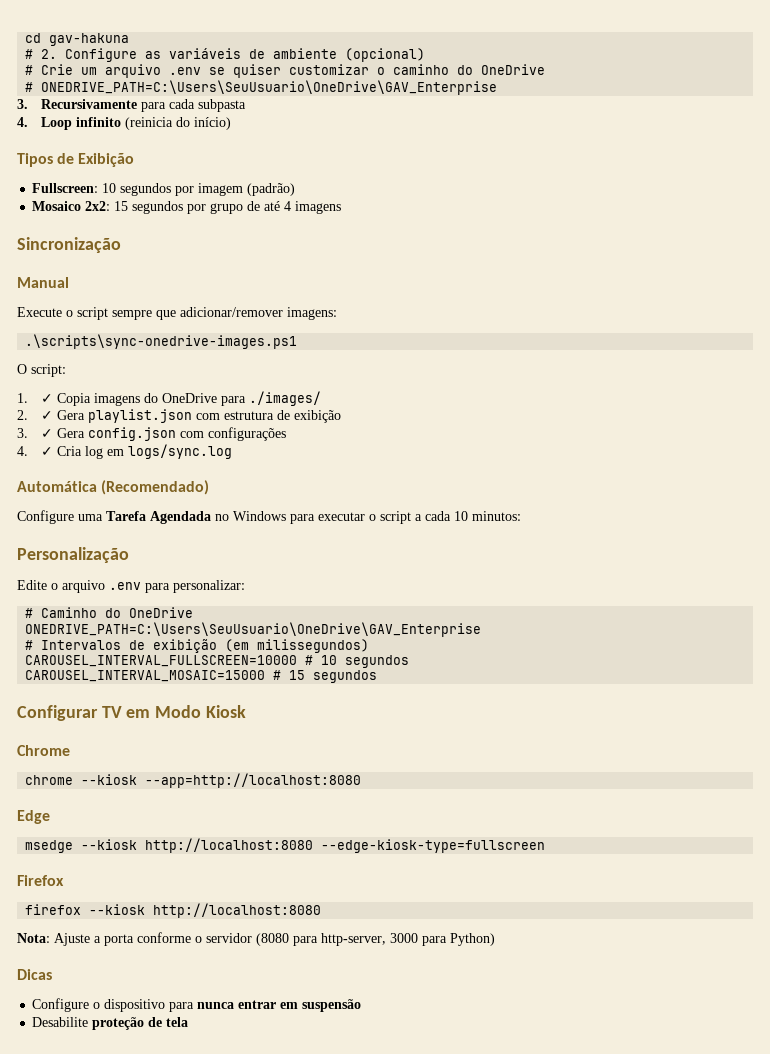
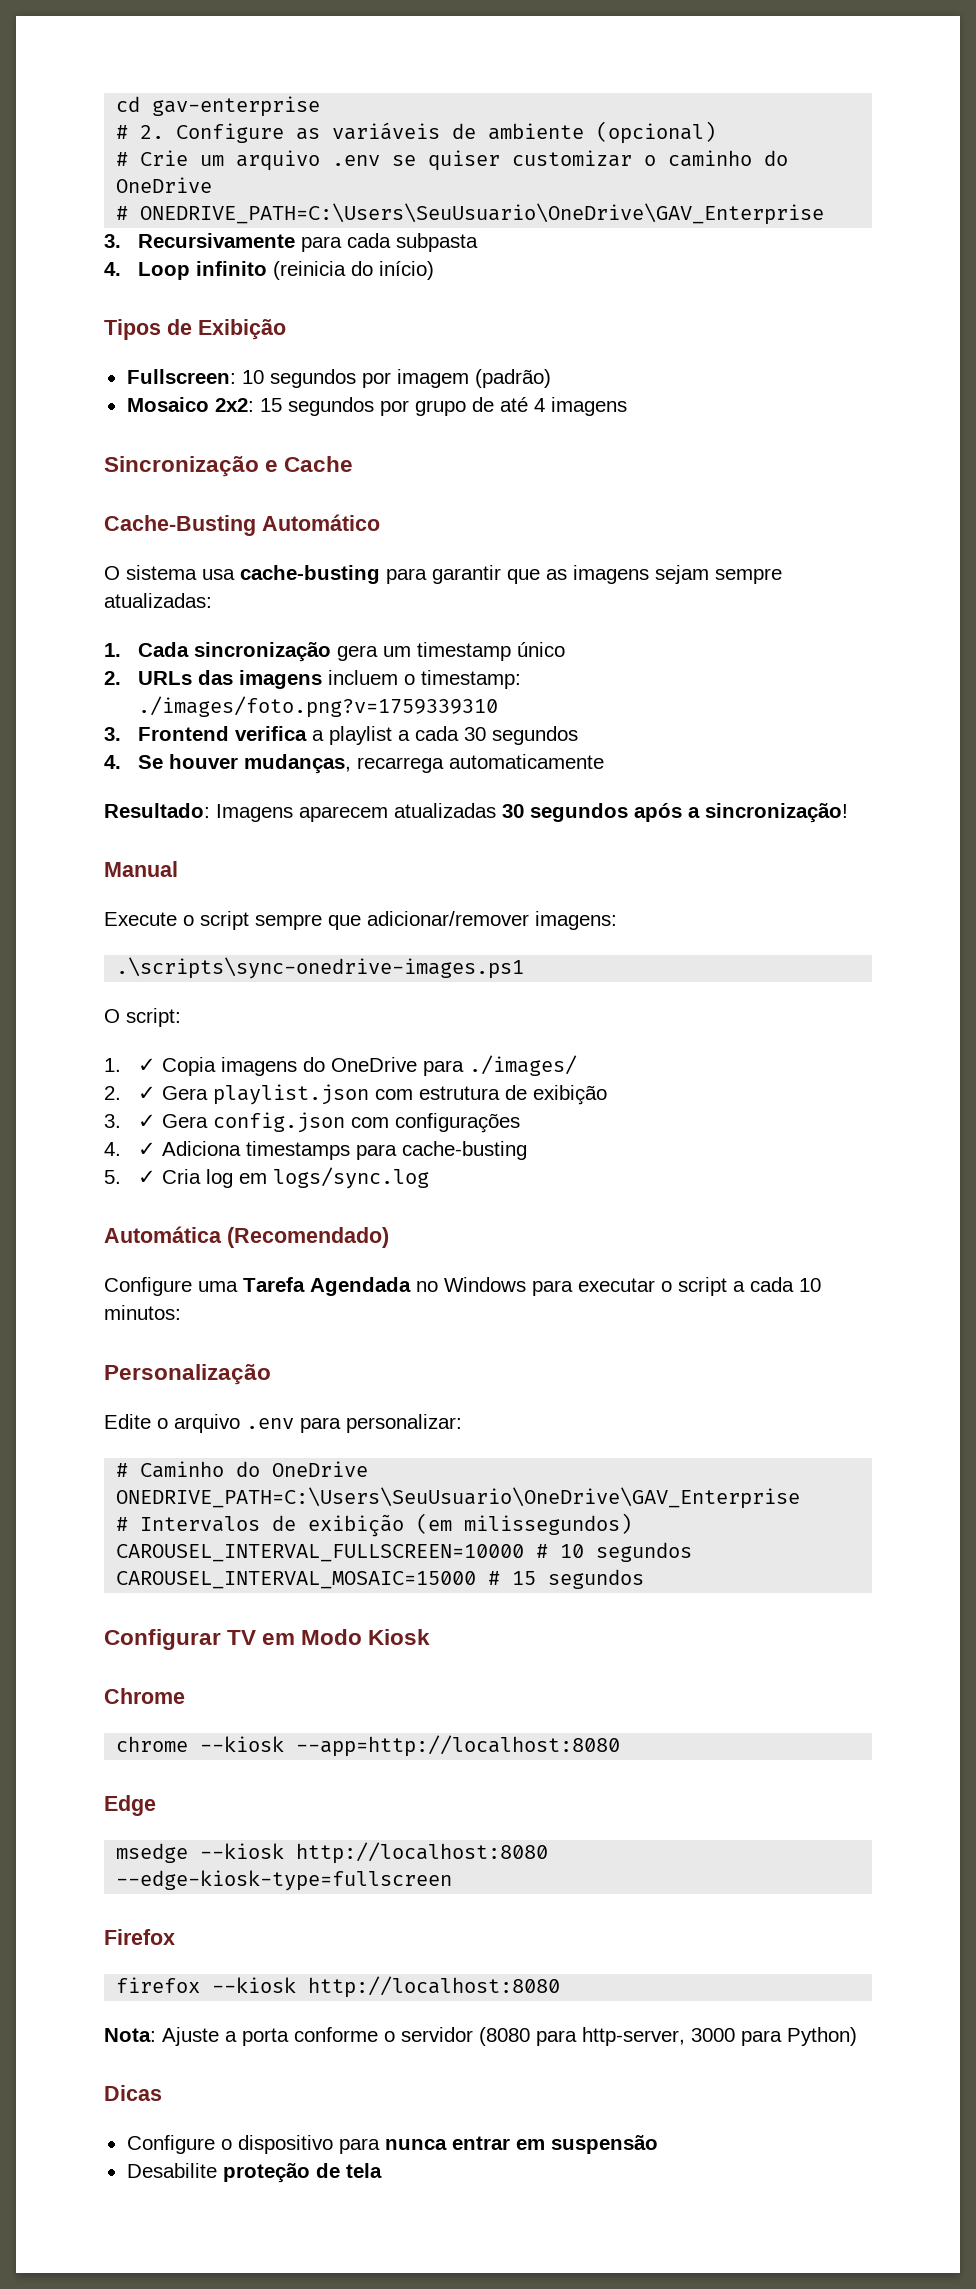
- cd gav-hakuna
+ cd gav-enterprise
- Sincronização
+ Sincronização e Cache
+ Cache-Busting Automático
+ O sistema usa cache-busting para garantir que as imagens sejam sempre atualizadas:
+ 1. Cada sincronização gera um timestamp único
+ 2. URLs das imagens incluem o timestamp: ./images/foto.png?v=1759339310
+ 3. Frontend verifica a playlist a cada 30 segundos
+ 4. Se houver mudanças, recarrega automaticamente
+ Resultado: Imagens aparecem atualizadas 30 segundos após a sincronização!
- 4. ✓ Cria log em logs/sync.log
+ 4. ✓ Adiciona timestamps para cache-busting
+ 5. ✓ Cria log em logs/sync.log

